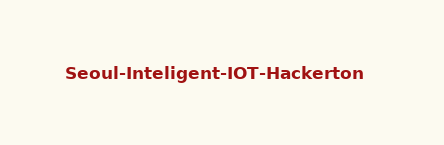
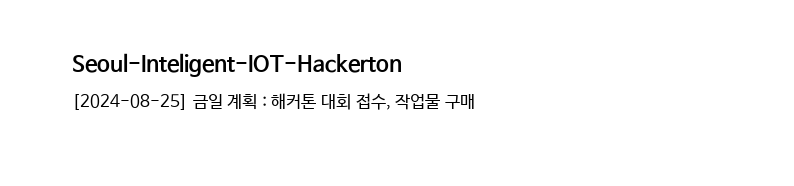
+ [2024-08-25] 금일 계획 : 해커톤 대회 접수, 작업물 구매

